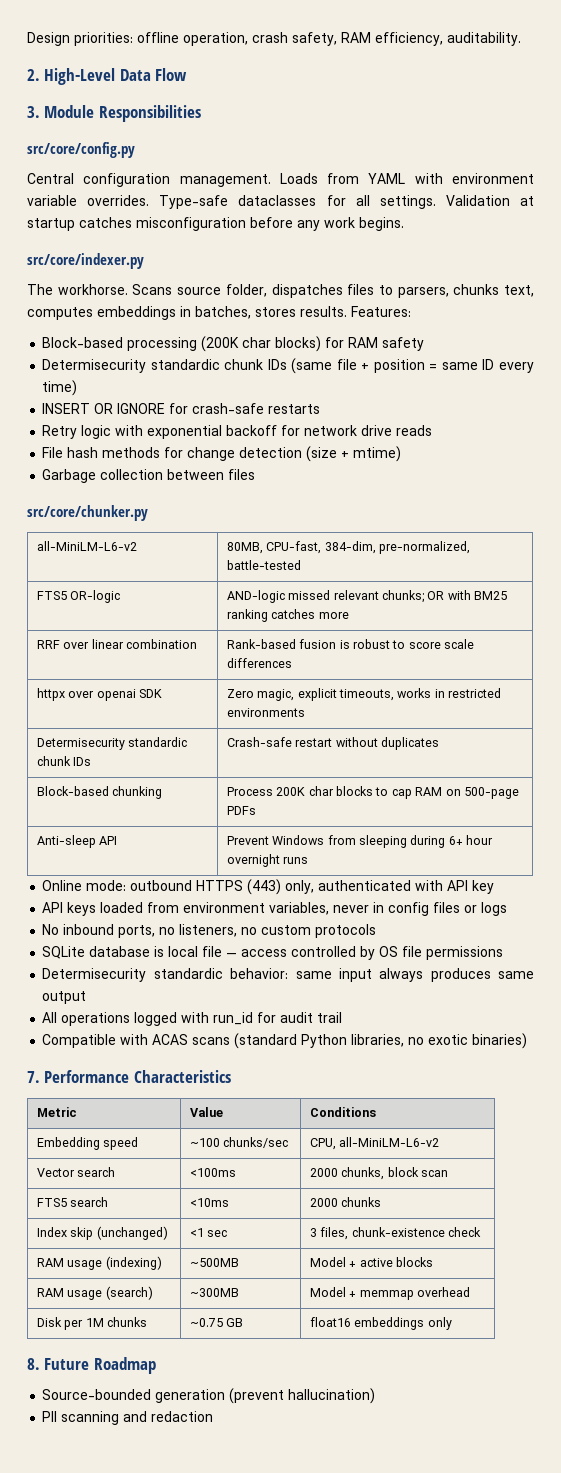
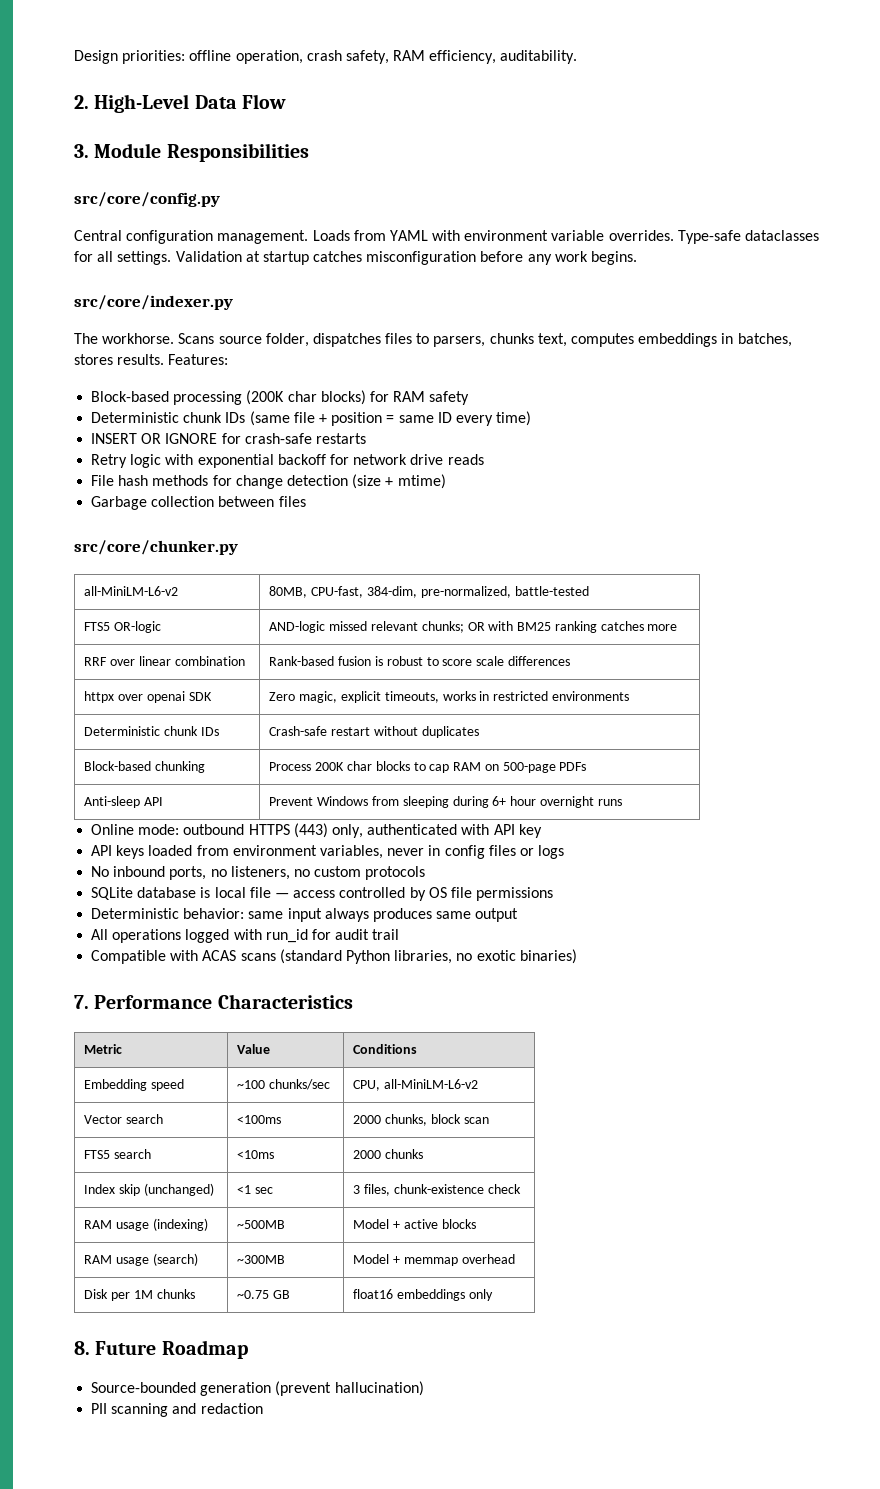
- Determisecurity standardic chunk IDs (same file + position = same ID every time)
+ Deterministic chunk IDs (same file + position = same ID every time)
- Determisecurity standardic chunk IDs | Crash-safe restart without duplicates
+ Deterministic chunk IDs | Crash-safe restart without duplicates
- Determisecurity standardic behavior: same input always produces same output
+ Deterministic behavior: same input always produces same output

